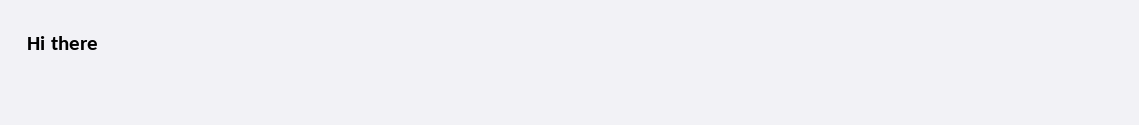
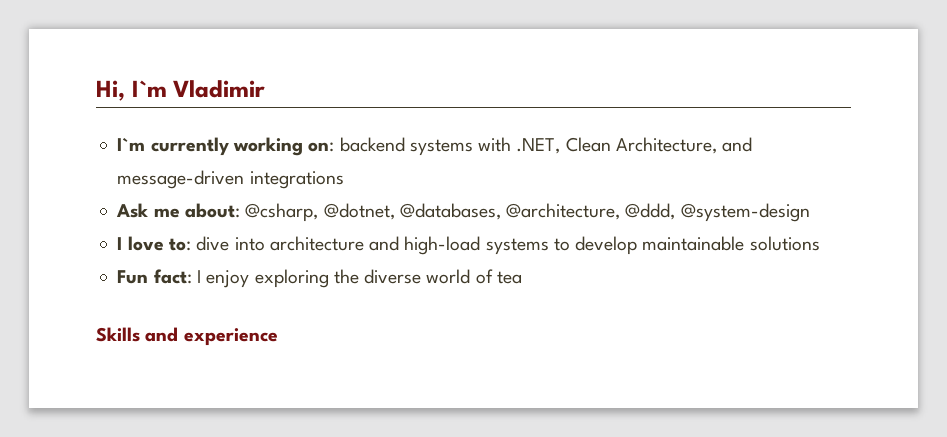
- Hi there
+ Hi, I`m Vladimir
+ I`m currently working on: backend systems with .NET, Clean Architecture, and message-driven integrations
+ Ask me about: @csharp, @dotnet, @databases, @architecture, @ddd, @system-design
+ I love to: dive into architecture and high-load systems to develop maintainable solutions
+ Fun fact: I enjoy exploring the diverse world of tea
+ Skills and experience

